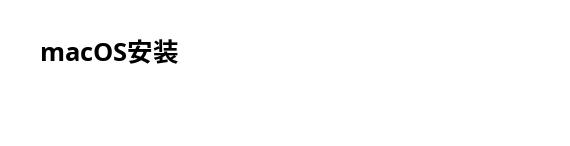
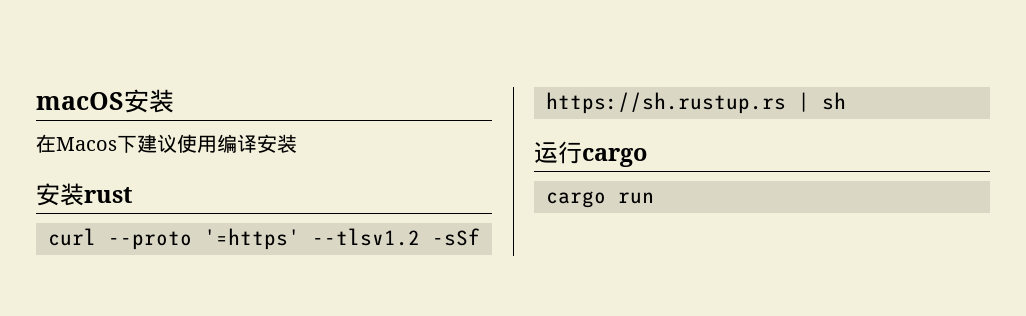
+ 在Macos下建议使用编译安装
+ 安装rust
+ curl --proto '=https' --tlsv1.2 -sSf https://sh.rustup.rs | sh
+ 运行cargo
+ cargo run

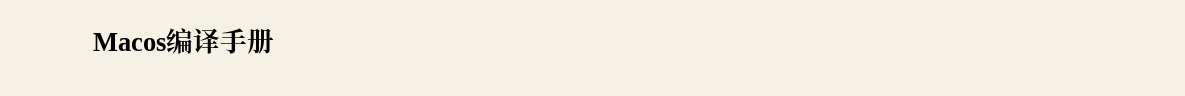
- macOS安装
- 在Macos下建议使用编译安装
- 安装rust
- curl --proto '=https' --tlsv1.2 -sSf https://sh.rustup.rs | sh
- 运行cargo
- cargo run
+ Macos编译手册

